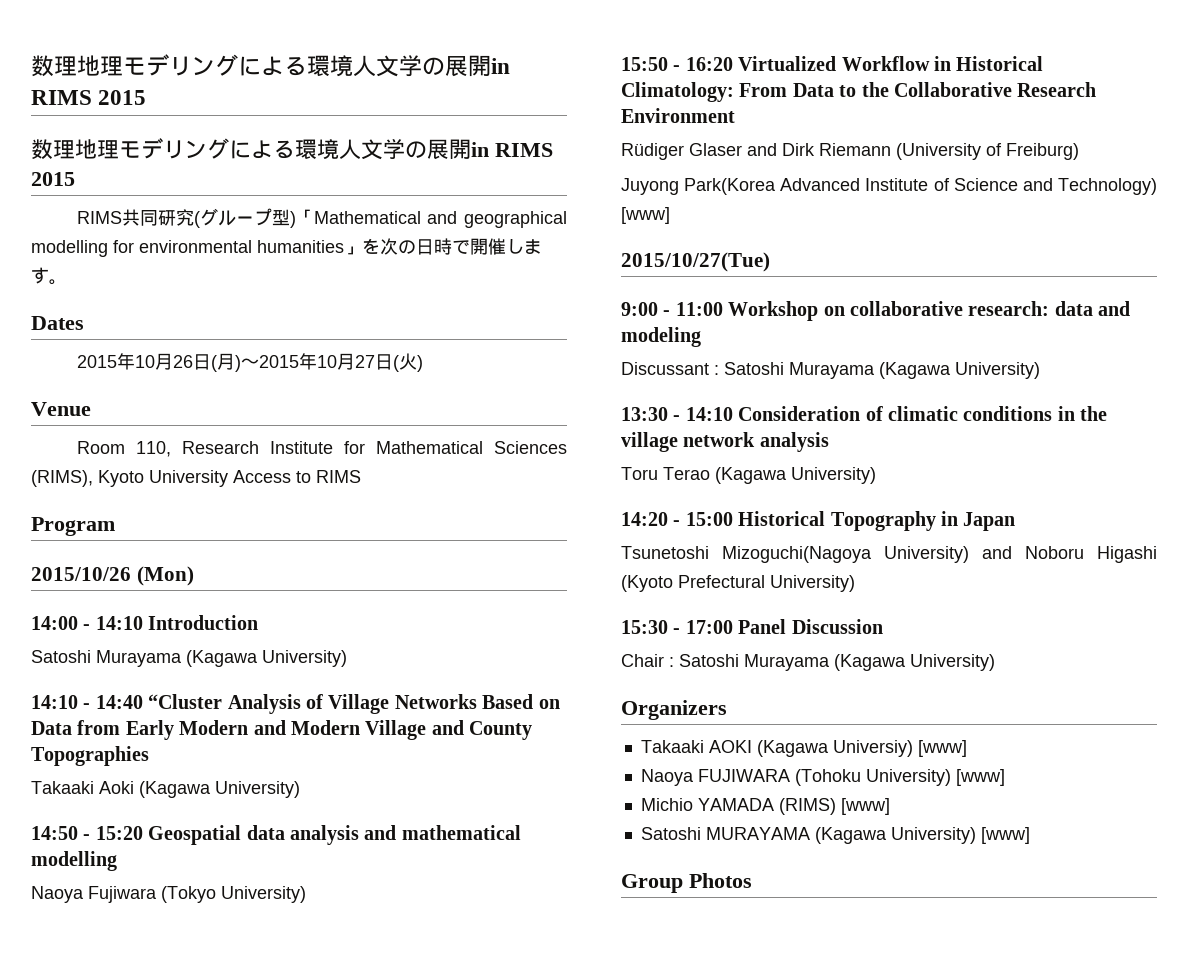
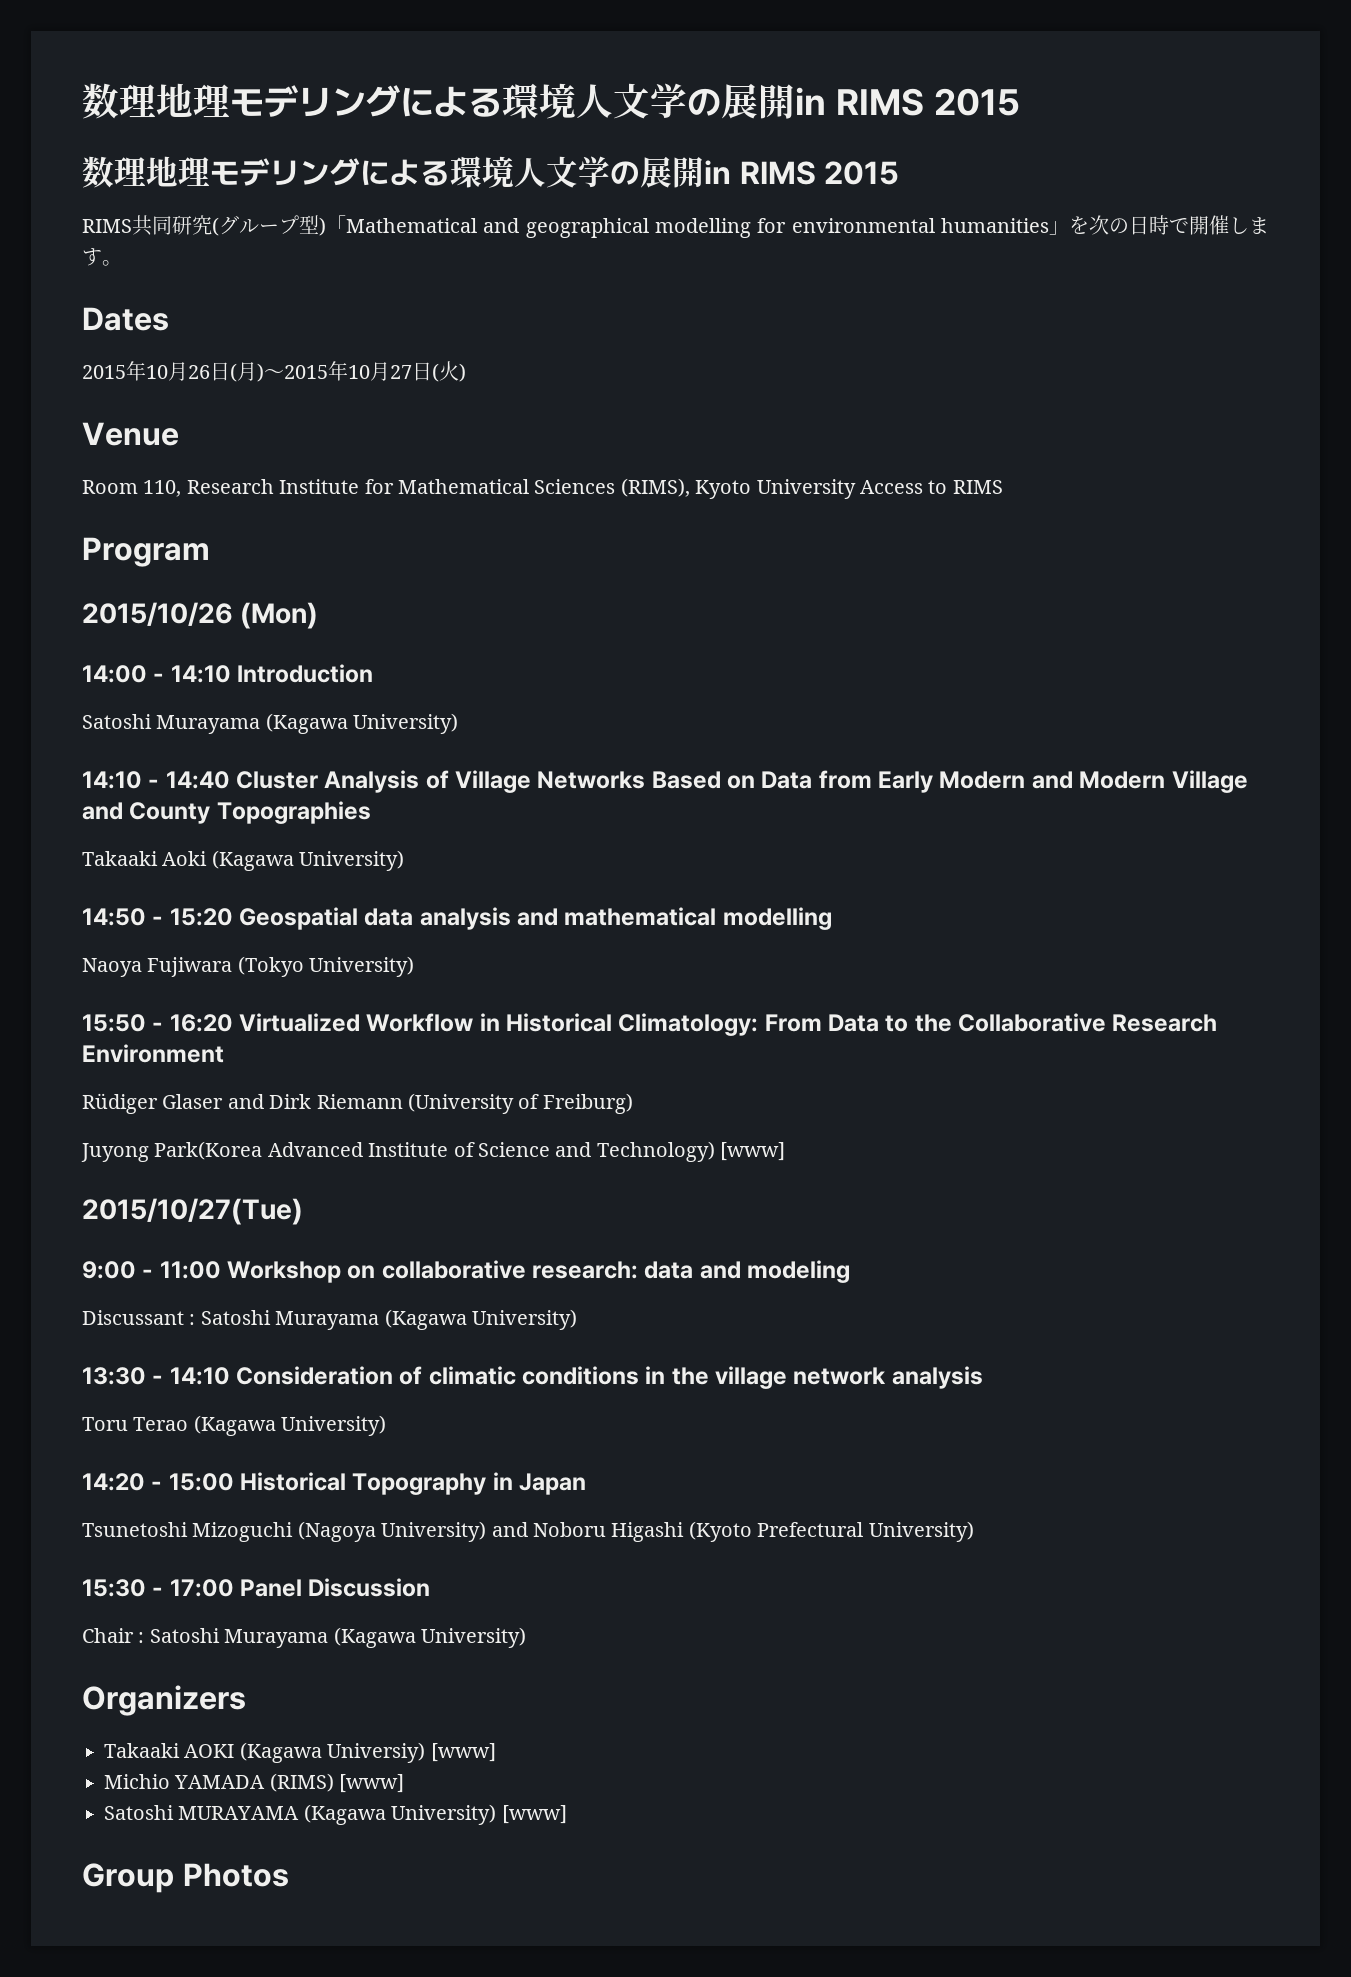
- 14:10 - 14:40 “Cluster Analysis of Village Networks Based on Data from Early Modern and Modern Village and County Topographies
+ 14:10 - 14:40 Cluster Analysis of Village Networks Based on Data from Early Modern and Modern Village and County Topographies
- Tsunetoshi Mizoguchi(Nagoya University) and Noboru Higashi (Kyoto Prefectural University)
+ Tsunetoshi Mizoguchi (Nagoya University) and Noboru Higashi (Kyoto Prefectural University)
- Naoya FUJIWARA (Tohoku University) [www]

